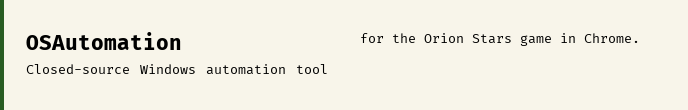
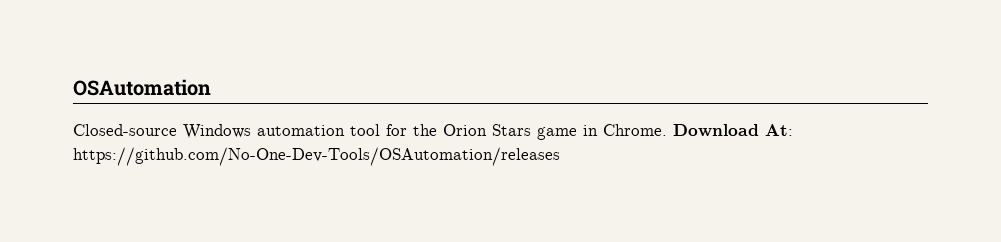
+ Download At: https://github.com/No-One-Dev-Tools/OSAutomation/releases

